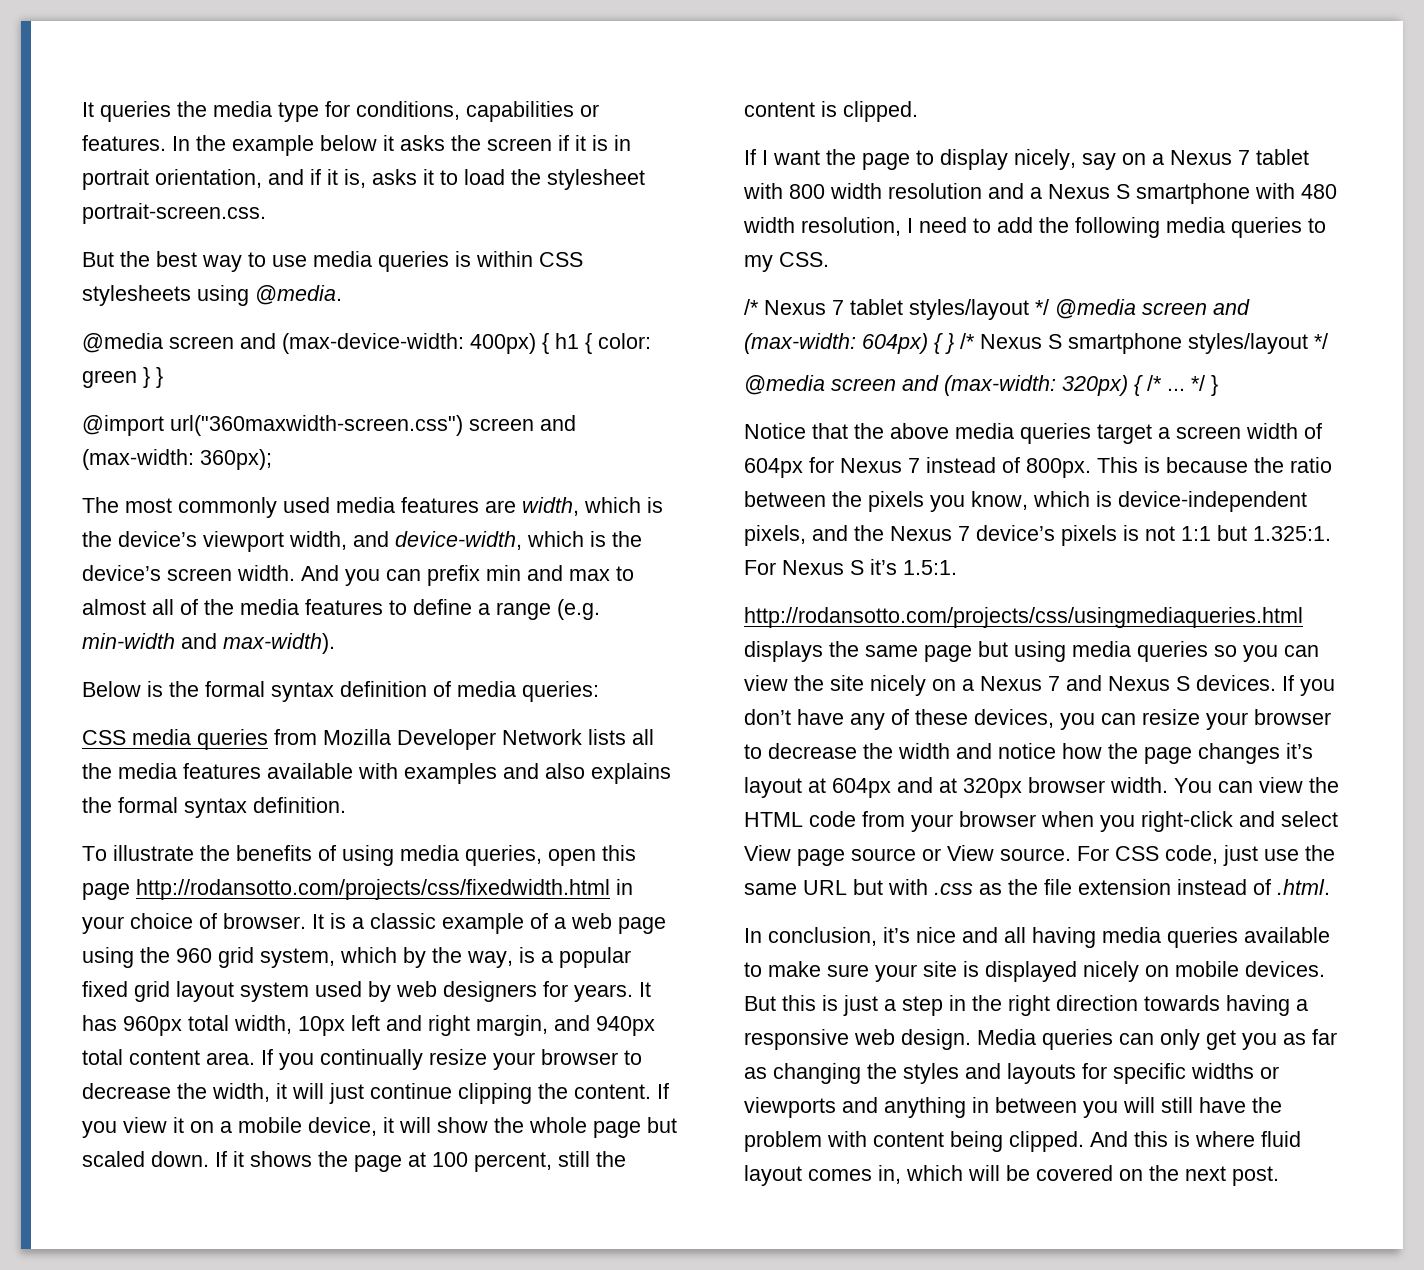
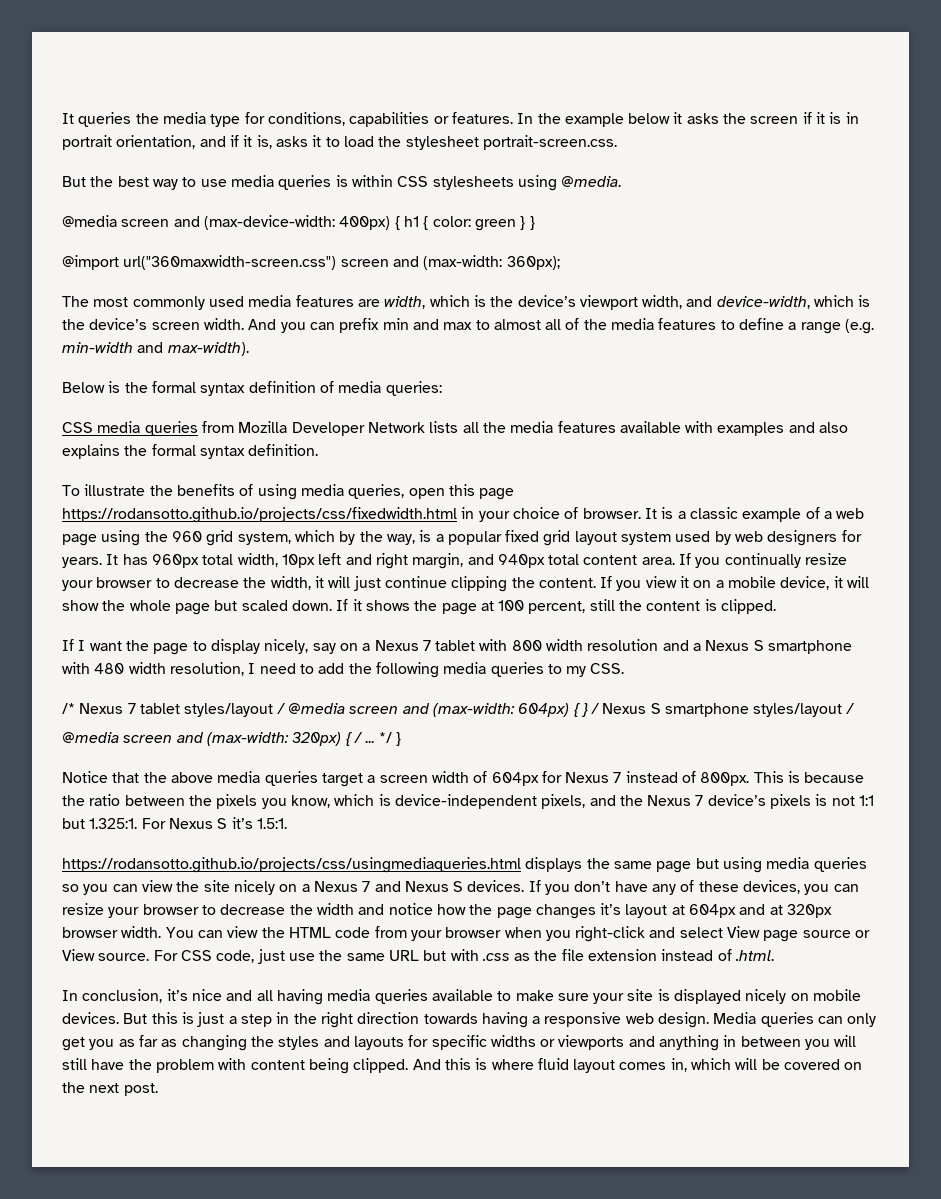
- To illustrate the benefits of using media queries, open this page http://rodansotto.com/projects/css/fixedwidth.html in your choice of browser.
+ To illustrate the benefits of using media queries, open this page https://rodansotto.github.io/projects/css/fixedwidth.html in your choice of browser.
- /* Nexus 7 tablet styles/layout */ @media screen and (max-width: 604px) { } /* Nexus S smartphone styles/layout */
+ /* Nexus 7 tablet styles/layout / @media screen and (max-width: 604px) { } / Nexus S smartphone styles/layout /
- @media screen and (max-width: 320px) { /* ...
+ @media screen and (max-width: 320px) { / ...
- http://rodansotto.com/projects/css/usingmediaqueries.html displays the same page but using media queries so you can view the site nicely on a Nexus 7 and Nexus S devices.
+ https://rodansotto.github.io/projects/css/usingmediaqueries.html displays the same page but using media queries so you can view the site nicely on a Nexus 7 and Nexus S devices.

